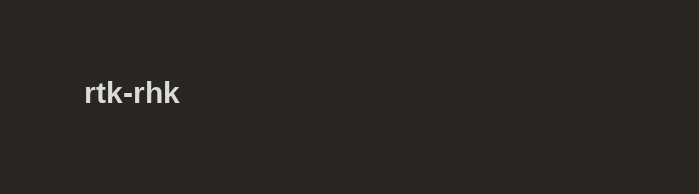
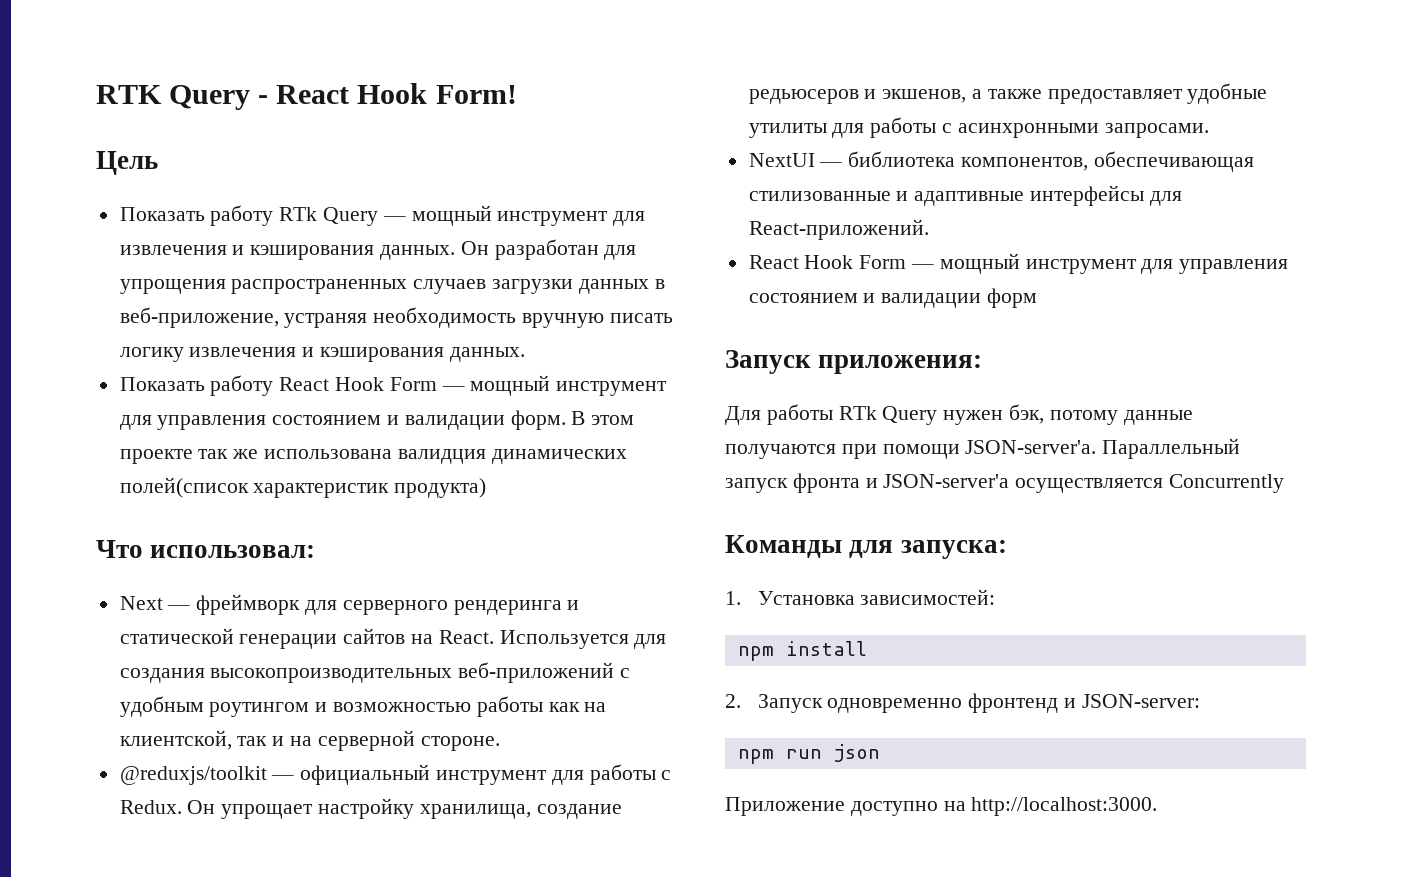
- rtk-rhk
+ RTK Query - React Hook Form!
+ Цель
+ Показать работу RTk Query — мощный инструмент для извлечения и кэширования данных. Он разработан для упрощения распространенных случаев загрузки данных в веб-приложение, устраняя необходимость вручную писать логику извлечения и кэширования данных.
+ Показать работу React Hook Form — мощный инструмент для управления состоянием и валидации форм. В этом проекте так же использована валидция динамических полей(список характеристик продукта)
+ Что использовал:
+ Next — фреймворк для серверного рендеринга и статической генерации сайтов на React. Используется для создания высокопроизводительных веб-приложений с удобным роутингом и возможностью работы как на клиентской, так и на серверной стороне.
+ @reduxjs/toolkit — официальный инструмент для работы с Redux. Он упрощает настройку хранилища, создание редьюсеров и экшенов, а также предоставляет удобные утилиты для работы с асинхронными запросами.
+ NextUI — библиотека компонентов, обеспечивающая стилизованные и адаптивные интерфейсы для React-приложений.
+ React Hook Form — мощный инструмент для управления состоянием и валидации форм
+ Запуск приложения:
+ Для работы RTk Query нужен бэк, потому данные получаются при помощи JSON-server'a. Параллельный запуск фронта и JSON-server'a осуществляется Сoncurrently
+ Команды для запуска:
+ 1. Установка зависимостей:
+ npm install
+ 2. Запуск одновременно фронтенд и JSON-server:
+ npm run json
+ Приложение доступно на http://localhost:3000.

